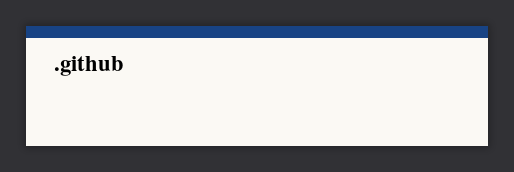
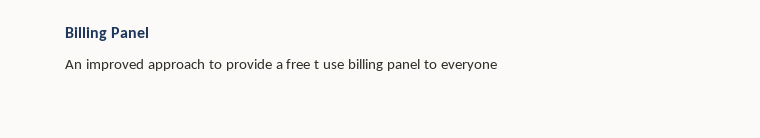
- .github
+ Billing Panel
+ An improved approach to provide a free t use billing panel to everyone

